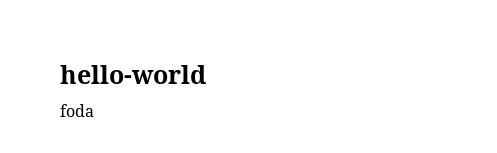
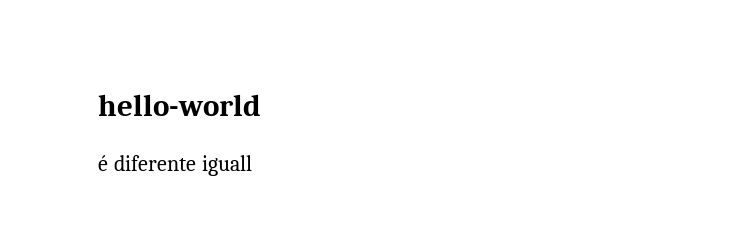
- foda
+ é diferente iguall

